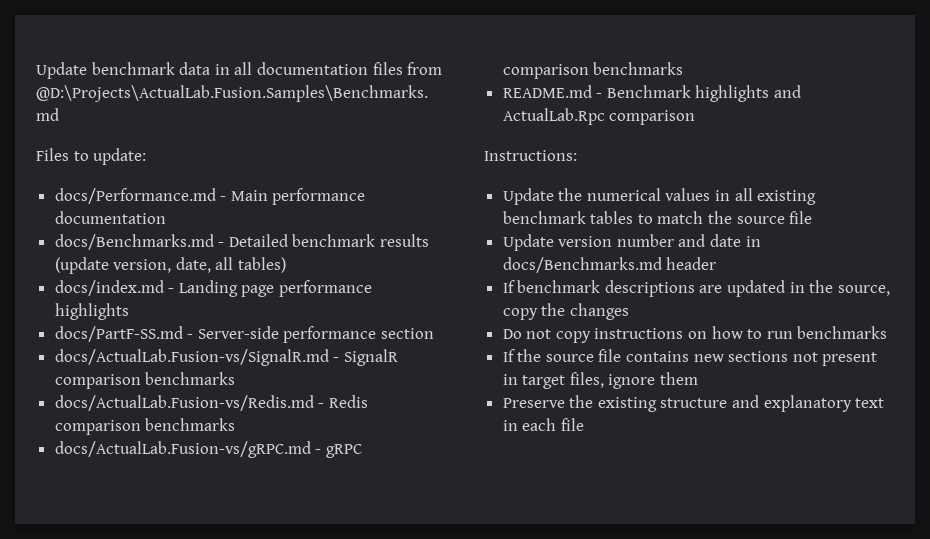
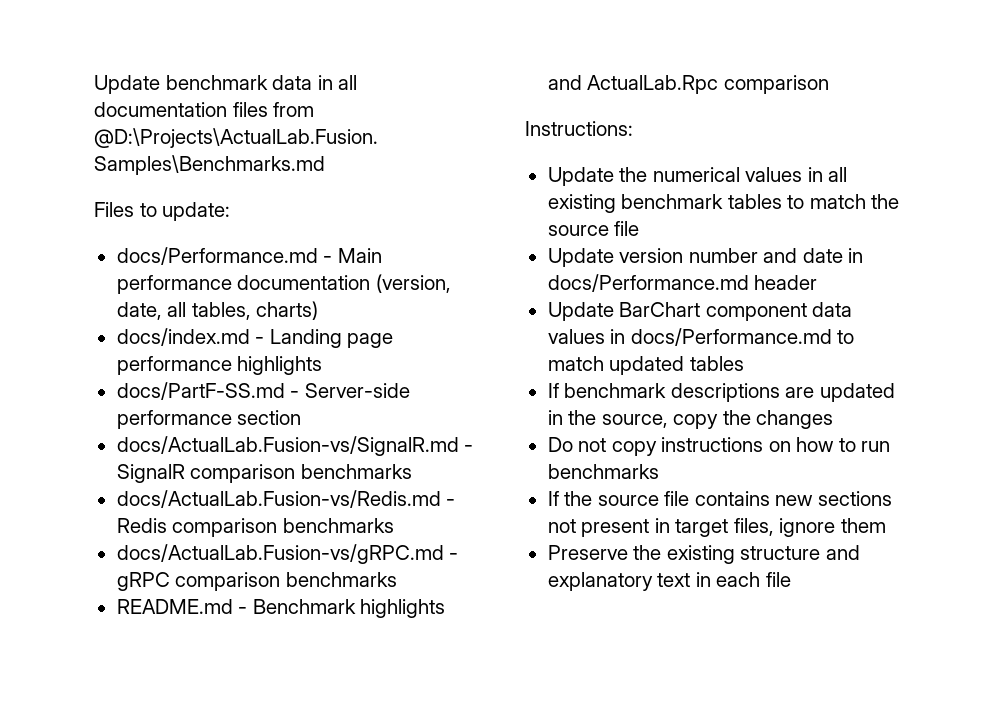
- docs/Performance.md - Main performance documentation
- docs/Benchmarks.md - Detailed benchmark results (update version, date, all tables)
+ docs/Performance.md - Main performance documentation (version, date, all tables, charts)
- Update version number and date in docs/Benchmarks.md header
+ Update version number and date in docs/Performance.md header
+ Update BarChart component data values in docs/Performance.md to match updated tables

